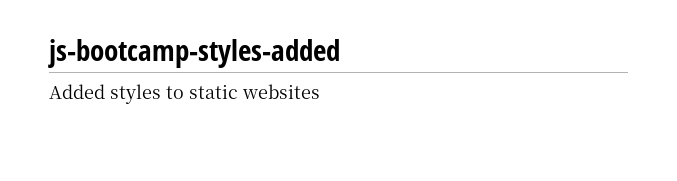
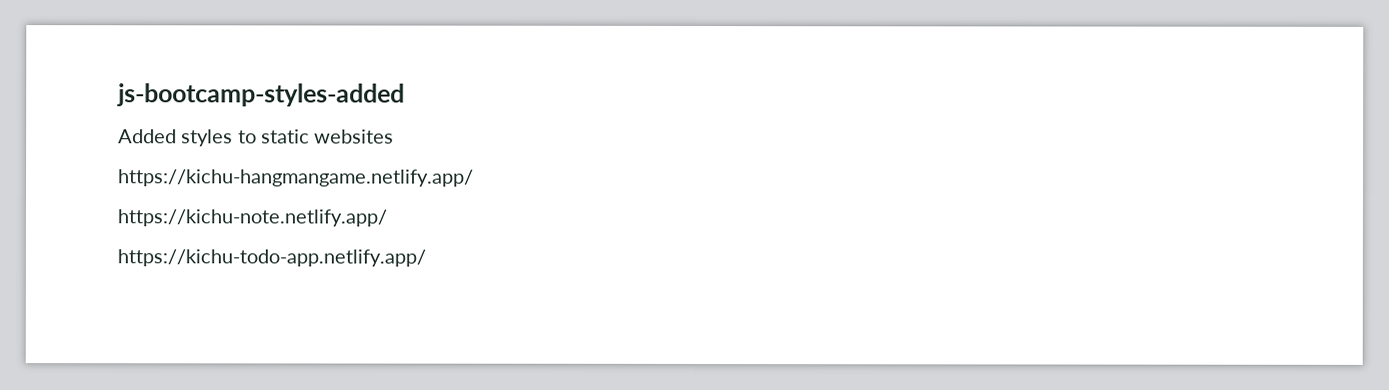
+ https://kichu-hangmangame.netlify.app/
+ https://kichu-note.netlify.app/
+ https://kichu-todo-app.netlify.app/

